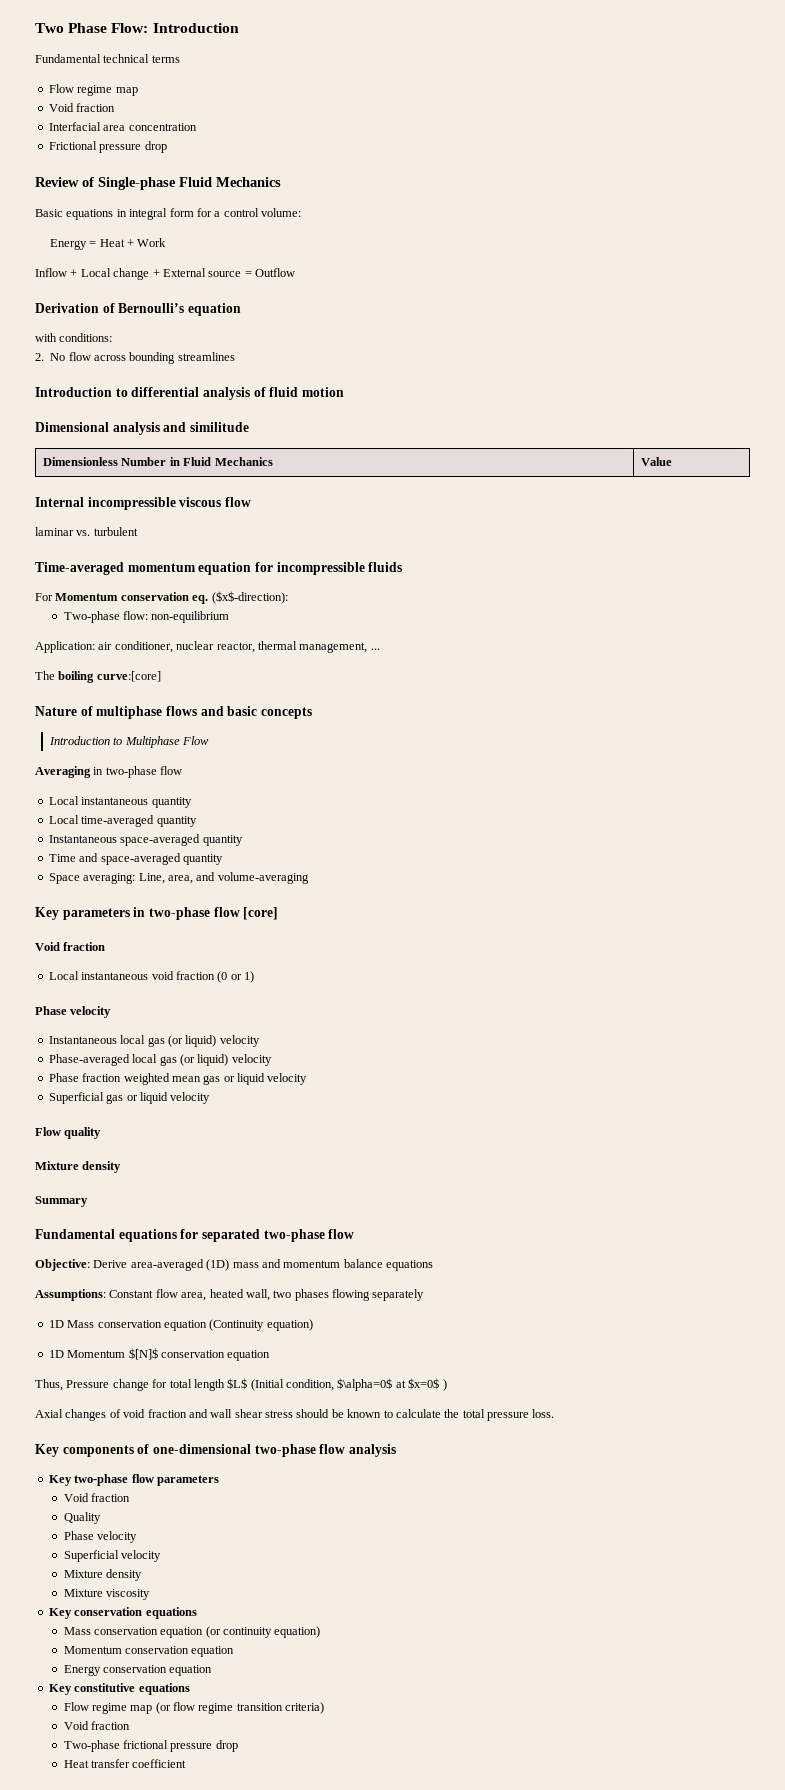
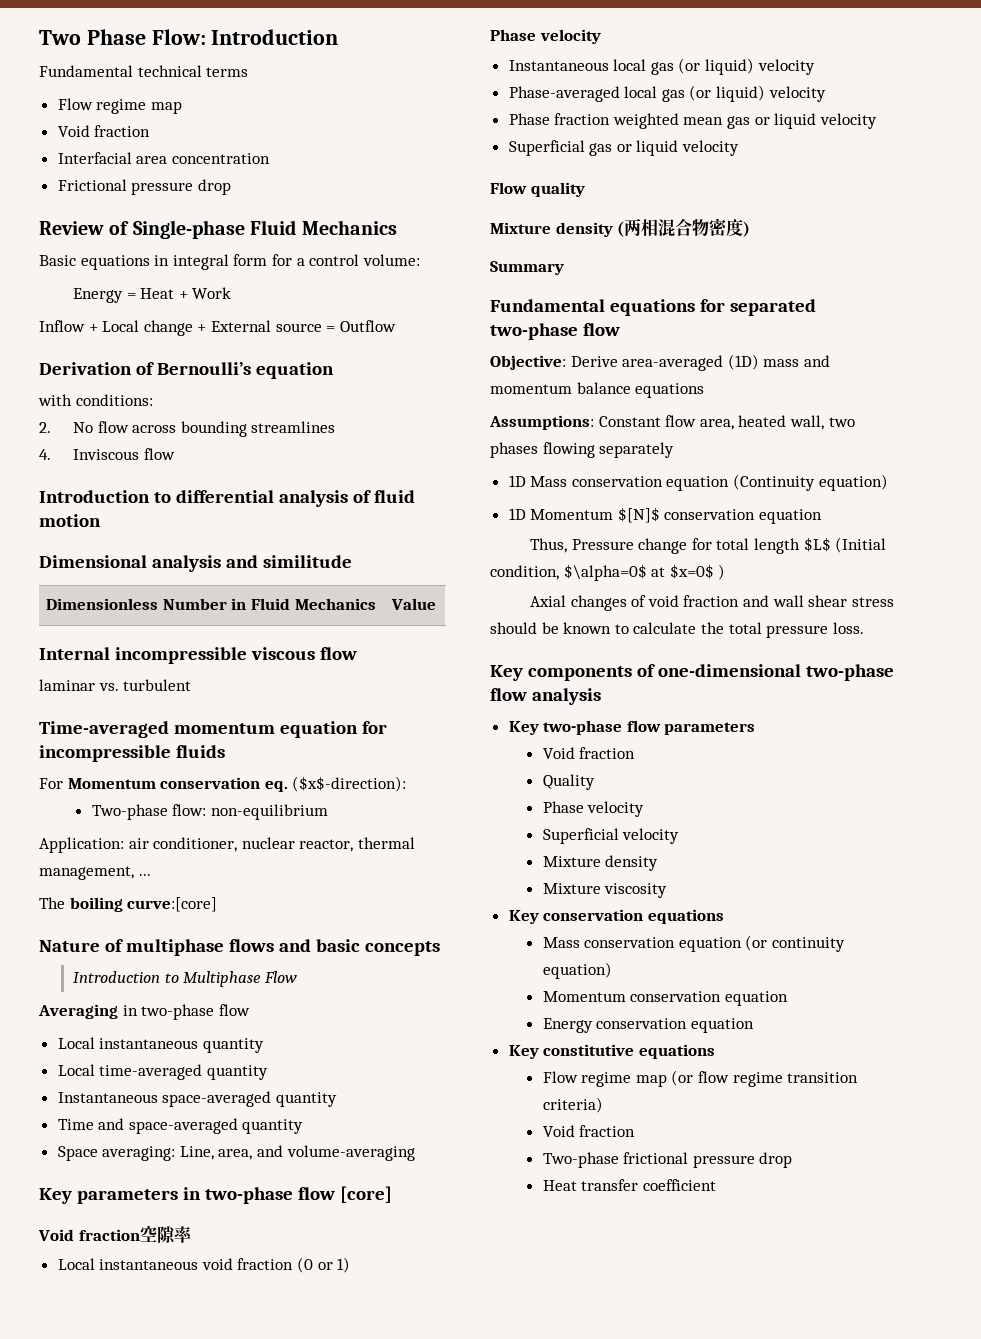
+ 4. Inviscous flow
  Key parameters in two-phase flow [core]
- Void fraction
+ Void fraction空隙率
  Flow quality
- Mixture density
+ Mixture density (两相混合物密度)

